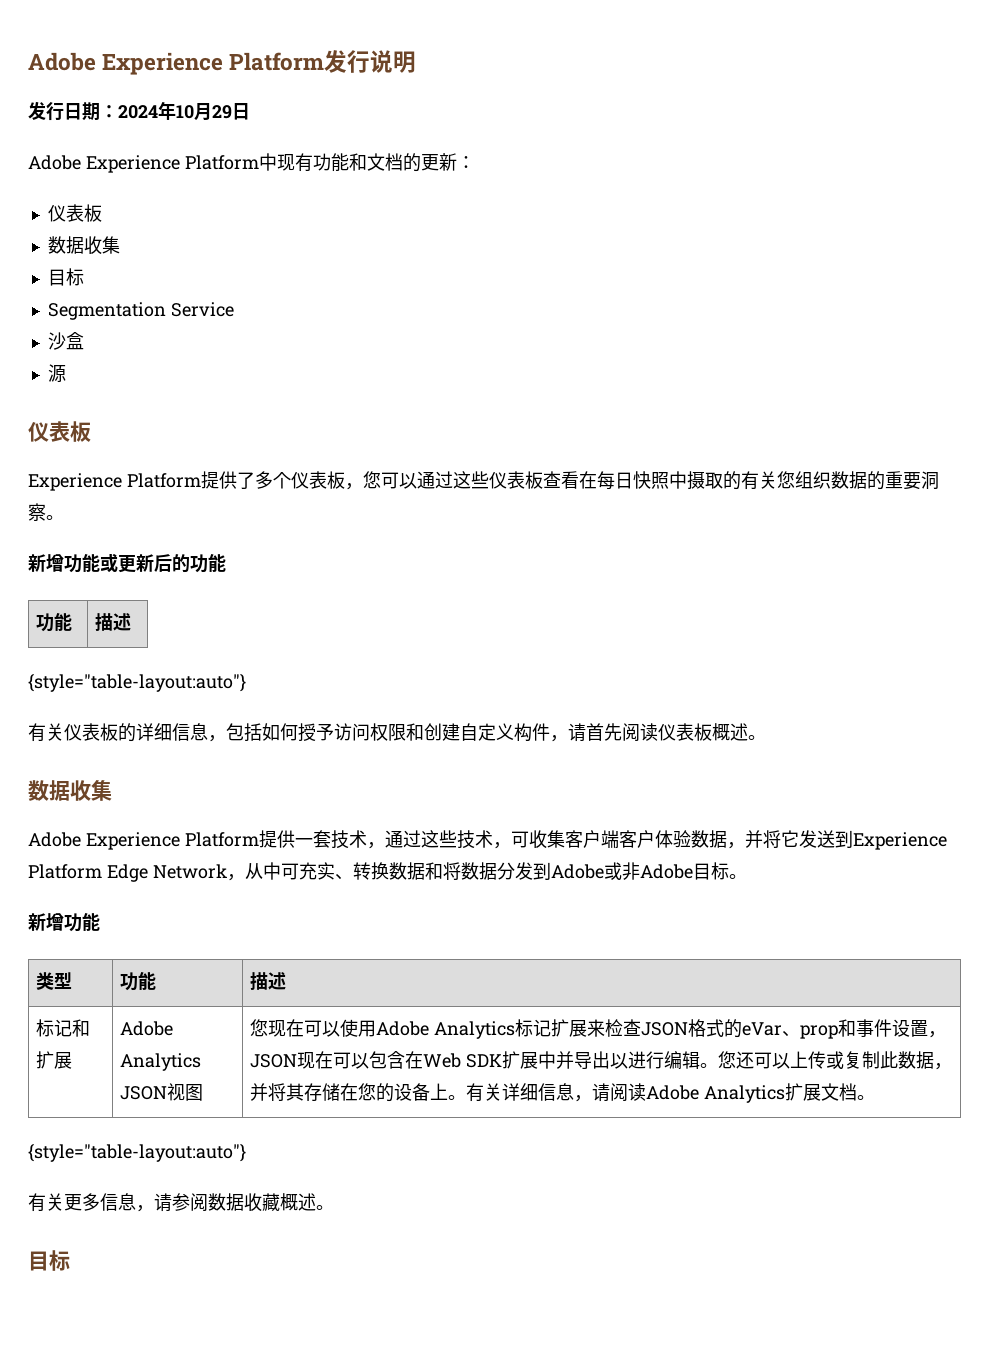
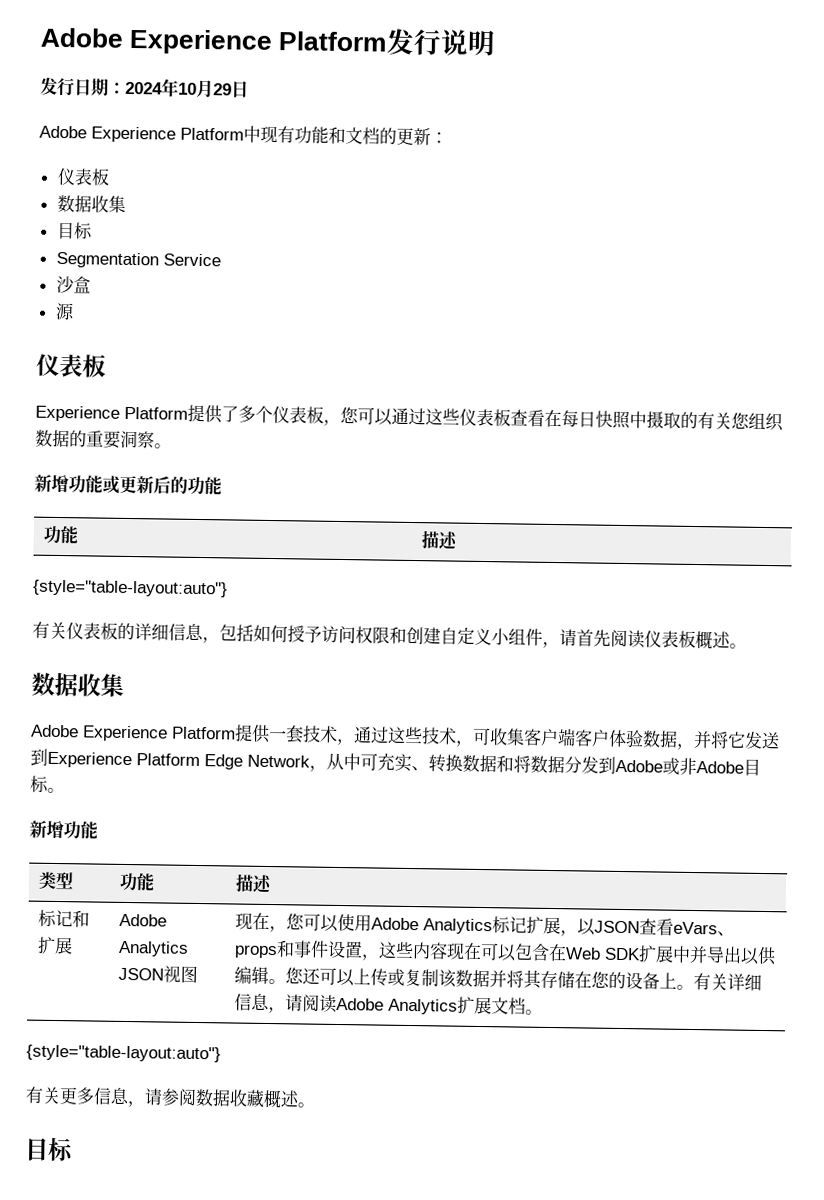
- 有关仪表板的详细信息，包括如何授予访问权限和创建自定义构件，请首先阅读仪表板概述。
+ 有关仪表板的详细信息，包括如何授予访问权限和创建自定义小组件，请首先阅读仪表板概述。
- 您现在可以使用Adobe Analytics标记扩展来检查JSON格式的eVar、prop和事件设置，JSON现在可以包含在Web SDK扩展中并导出以进行编辑。
+ 现在，您可以使用Adobe Analytics标记扩展，以JSON查看eVars、props和事件设置，这些内容现在可以包含在Web SDK扩展中并导出以供编辑。
- 您还可以上传或复制此数据，并将其存储在您的设备上。
+ 您还可以上传或复制该数据并将其存储在您的设备上。

